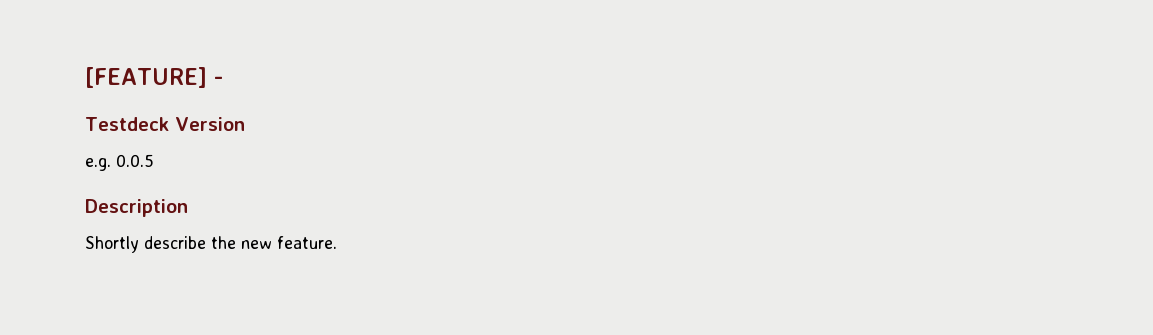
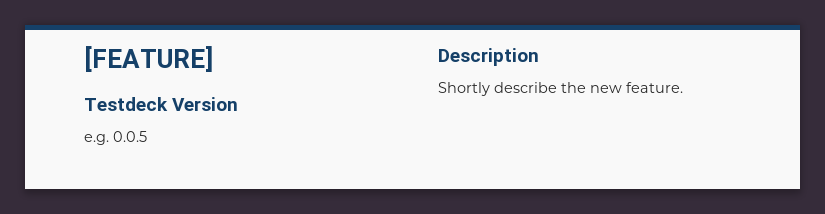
- [FEATURE] -
+ [FEATURE]

